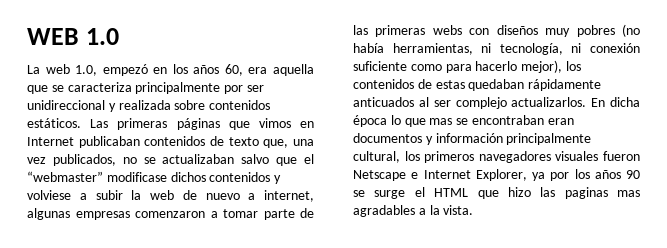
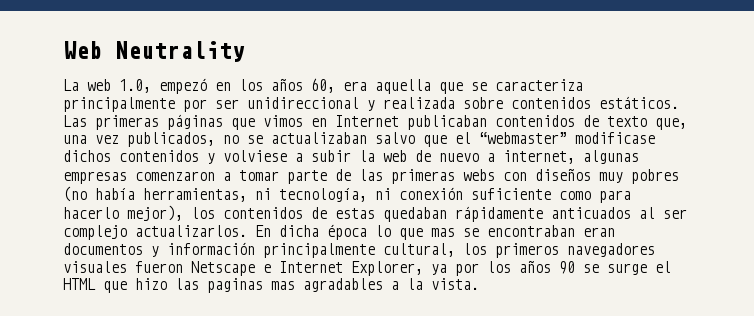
- WEB 1.0
+ Web Neutrality

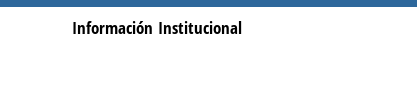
- Web Neutrality
- La web 1.0, empezó en los años 60, era aquella que se caracteriza principalmente por ser unidireccional y realizada sobre contenidos estáticos. Las primeras páginas que vimos en Internet publicaban contenidos de texto que, una vez publicados, no se actualizaban salvo que el “webmaster” modificase dichos contenidos y volviese a subir la web de nuevo a internet, algunas empresas comenzaron a tomar parte de las primeras webs con diseños muy pobres (no había herramientas, ni tecnología, ni conexión suficiente como para hacerlo mejor), los contenidos de estas quedaban rápidamente anticuados al ser complejo actualizarlos. En dicha época lo que mas se encontraban eran documentos y información principalmente cultural, los primeros navegadores visuales fueron Netscape e Internet Explorer, ya por los años 90 se surge el HTML que hizo las paginas mas agradables a la vista.
+ Información Institucional

